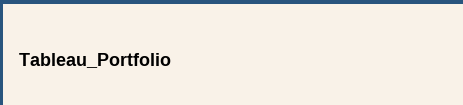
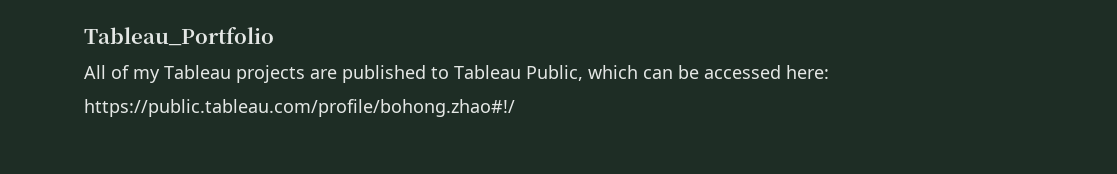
+ All of my Tableau projects are published to Tableau Public, which can be accessed here:
+ https://public.tableau.com/profile/bohong.zhao#!/

